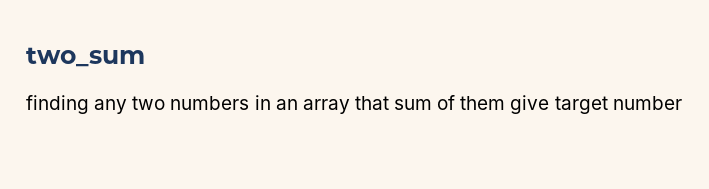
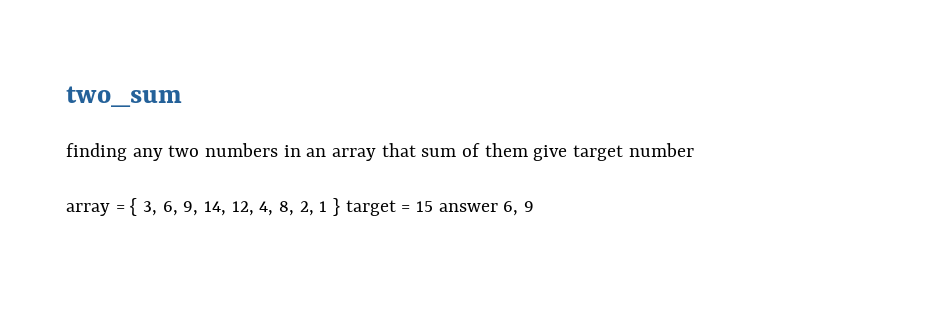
+ array = { 3, 6, 9, 14, 12, 4, 8, 2, 1 } target = 15 answer 6, 9

